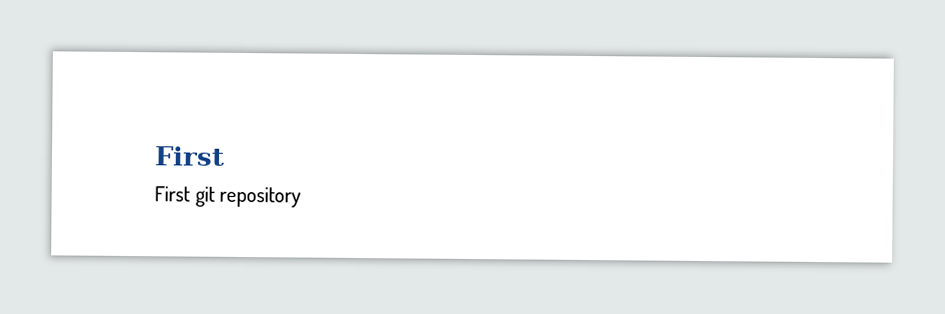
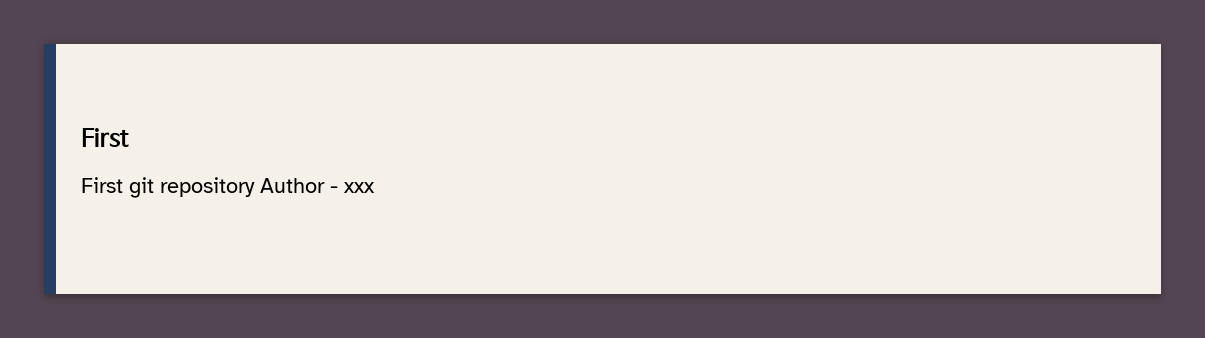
- First git repository
+ First git repository Author - xxx

